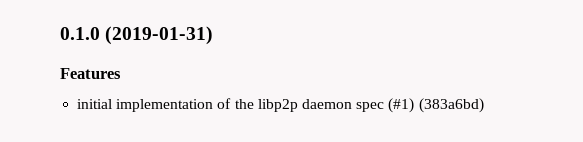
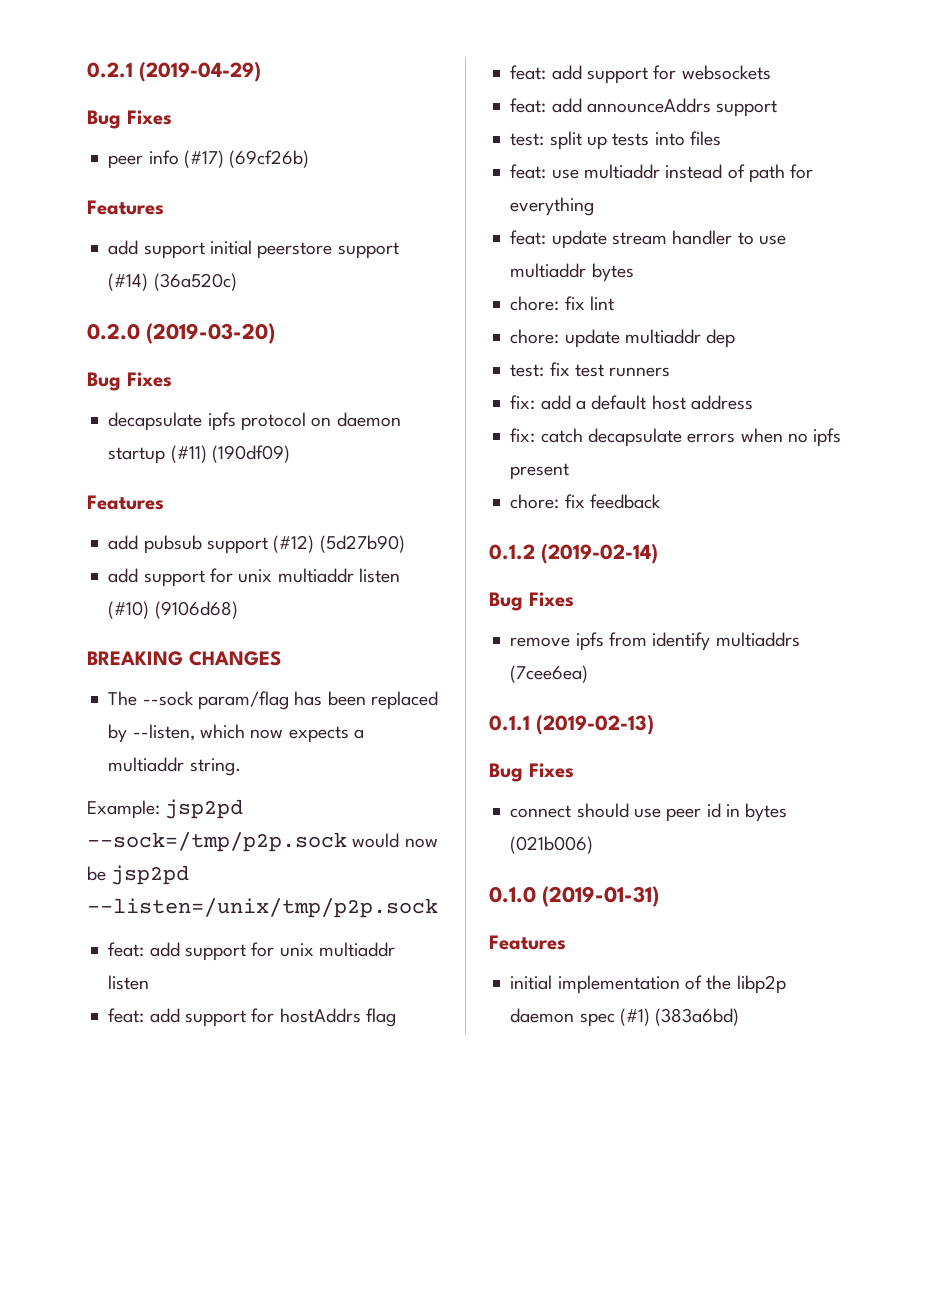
+ 0.2.1 (2019-04-29)
+ Bug Fixes
+ peer info (#17) (69cf26b)
+ Features
+ add support initial peerstore support (#14) (36a520c)
+ 0.2.0 (2019-03-20)
+ Bug Fixes
+ decapsulate ipfs protocol on daemon startup (#11) (190df09)
+ Features
+ add pubsub support (#12) (5d27b90)
+ add support for unix multiaddr listen (#10) (9106d68)
+ BREAKING CHANGES
+ The --sock param/flag has been replaced by --listen, which now expects a multiaddr string.
+ Example: jsp2pd --sock=/tmp/p2p.sock would now be jsp2pd --listen=/unix/tmp/p2p.sock
+ feat: add support for unix multiaddr listen
+ feat: add support for hostAddrs flag
+ feat: add support for websockets
+ feat: add announceAddrs support
+ test: split up tests into files
+ feat: use multiaddr instead of path for everything
+ feat: update stream handler to use multiaddr bytes
+ chore: fix lint
+ chore: update multiaddr dep
+ test: fix test runners
+ fix: add a default host address
+ fix: catch decapsulate errors when no ipfs present
+ chore: fix feedback
+ 0.1.2 (2019-02-14)
+ Bug Fixes
+ remove ipfs from identify multiaddrs (7cee6ea)
+ 0.1.1 (2019-02-13)
+ Bug Fixes
+ connect should use peer id in bytes (021b006)

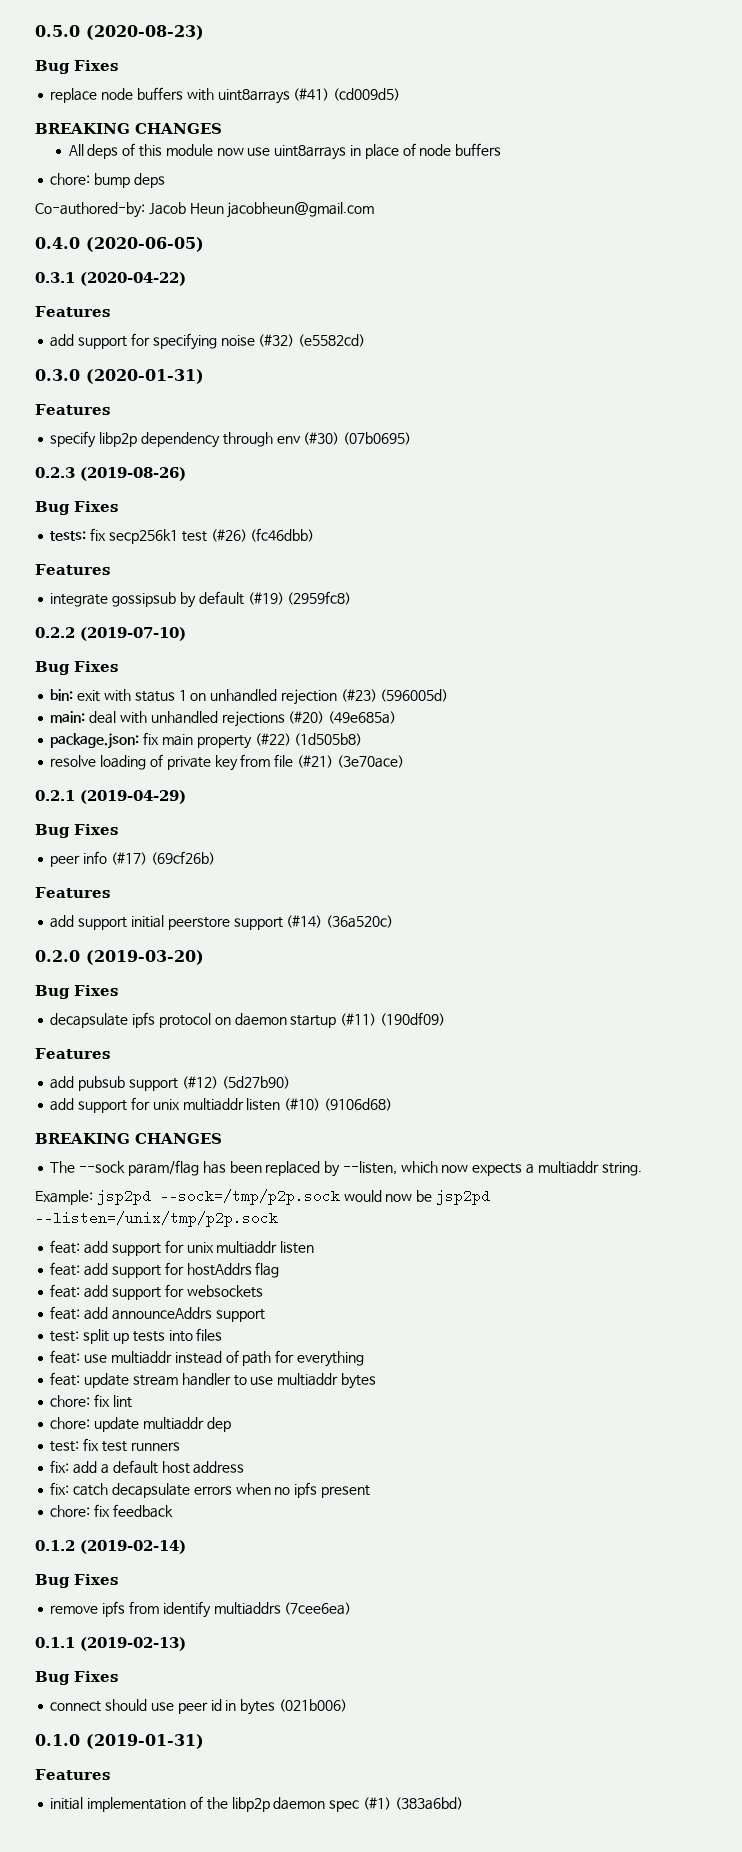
+ 0.5.0 (2020-08-23)
+ Bug Fixes
+ replace node buffers with uint8arrays (#41) (cd009d5)
+ BREAKING CHANGES
+ All deps of this module now use uint8arrays in place of node buffers
+ chore: bump deps
+ Co-authored-by: Jacob Heun jacobheun@gmail.com
+ 0.4.0 (2020-06-05)
+ 0.3.1 (2020-04-22)
+ Features
+ add support for specifying noise (#32) (e5582cd)
+ 0.3.0 (2020-01-31)
+ Features
+ specify libp2p dependency through env (#30) (07b0695)
+ 0.2.3 (2019-08-26)
+ Bug Fixes
+ tests: fix secp256k1 test (#26) (fc46dbb)
+ Features
+ integrate gossipsub by default (#19) (2959fc8)
+ 0.2.2 (2019-07-10)
+ Bug Fixes
+ bin: exit with status 1 on unhandled rejection (#23) (596005d)
+ main: deal with unhandled rejections (#20) (49e685a)
+ package.json: fix main property (#22) (1d505b8)
+ resolve loading of private key from file (#21) (3e70ace)

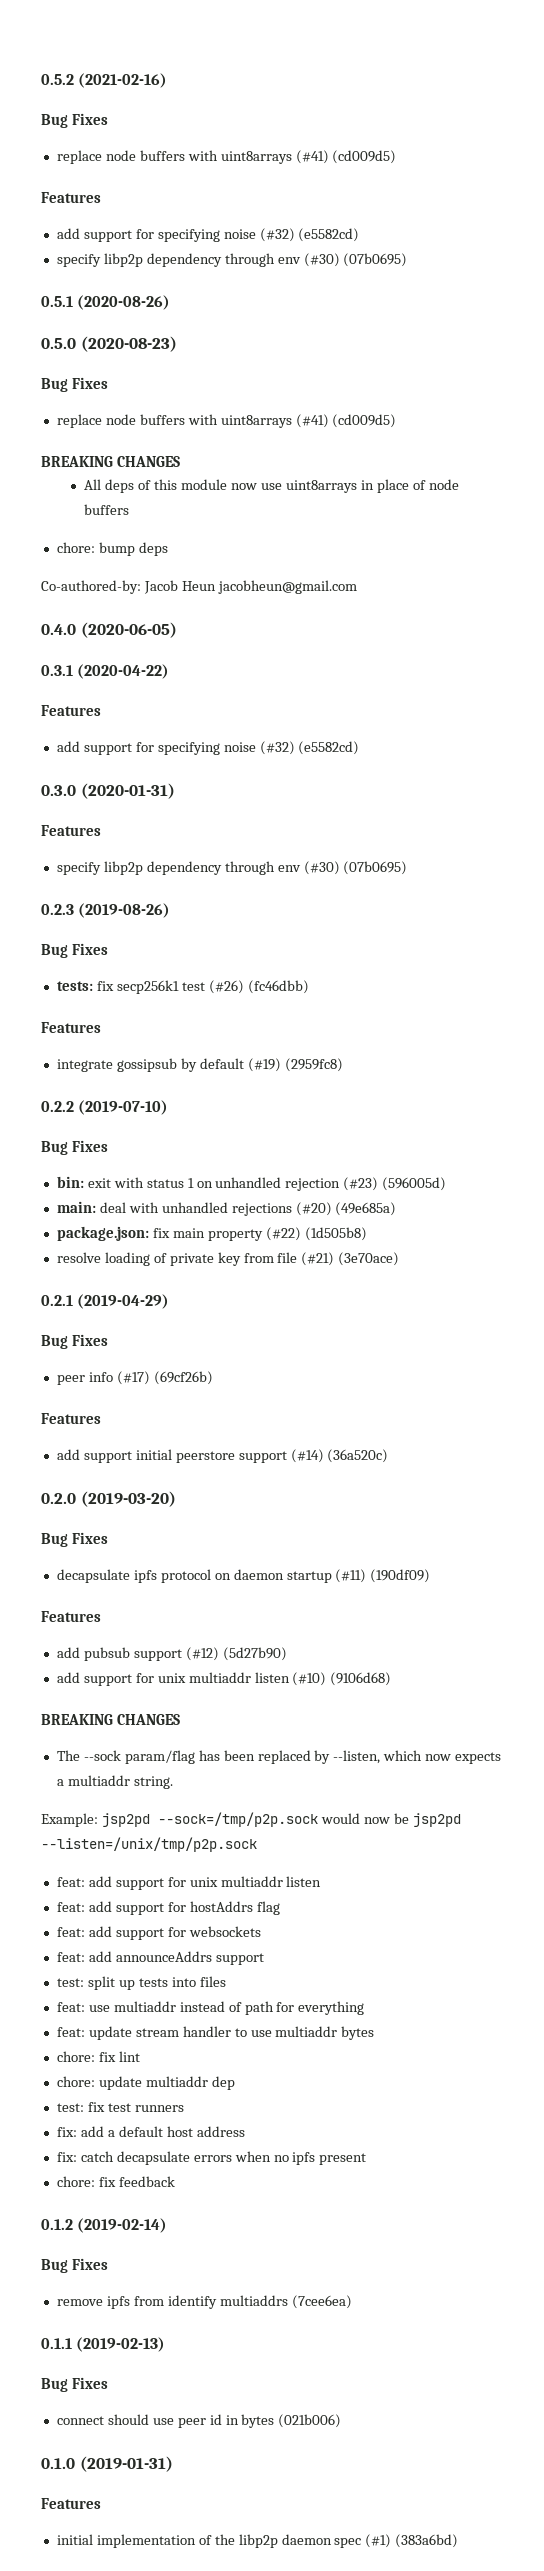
+ 0.5.2 (2021-02-16)
+ Bug Fixes
+ replace node buffers with uint8arrays (#41) (cd009d5)
+ Features
+ add support for specifying noise (#32) (e5582cd)
+ specify libp2p dependency through env (#30) (07b0695)
+ 0.5.1 (2020-08-26)

